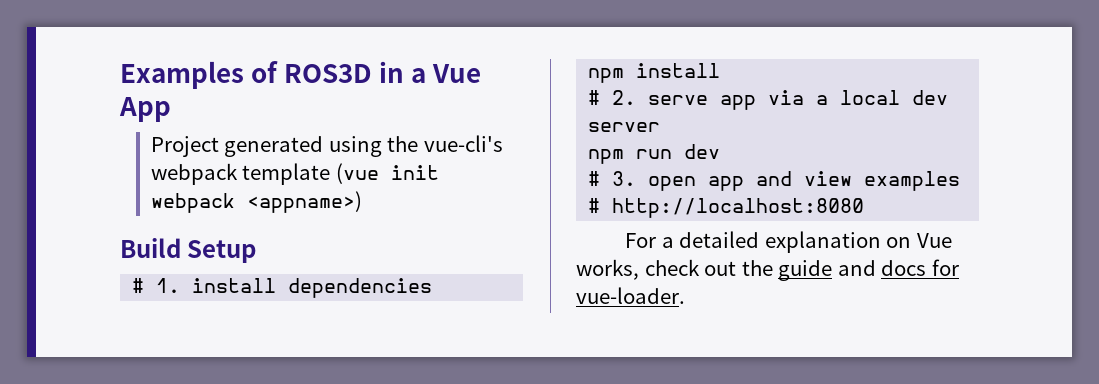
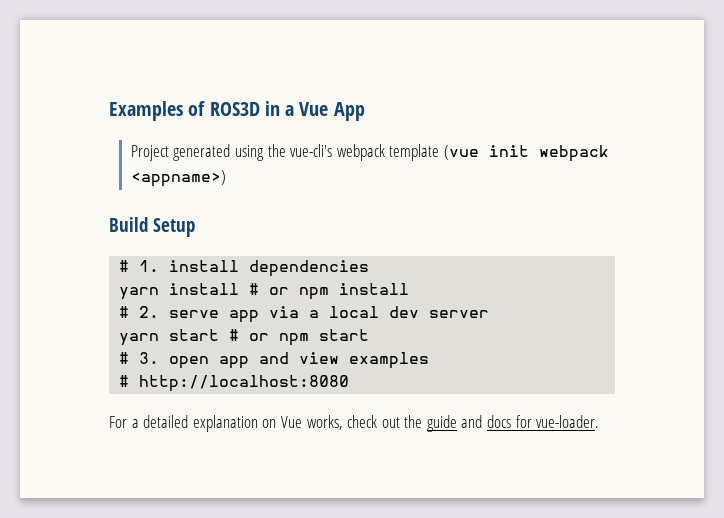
- npm install
+ yarn install # or npm install
- npm run dev
+ yarn start # or npm start

